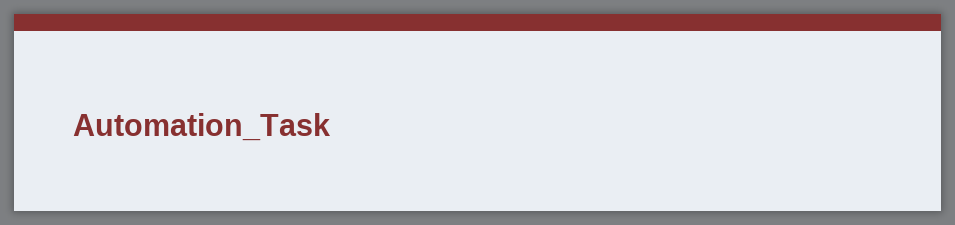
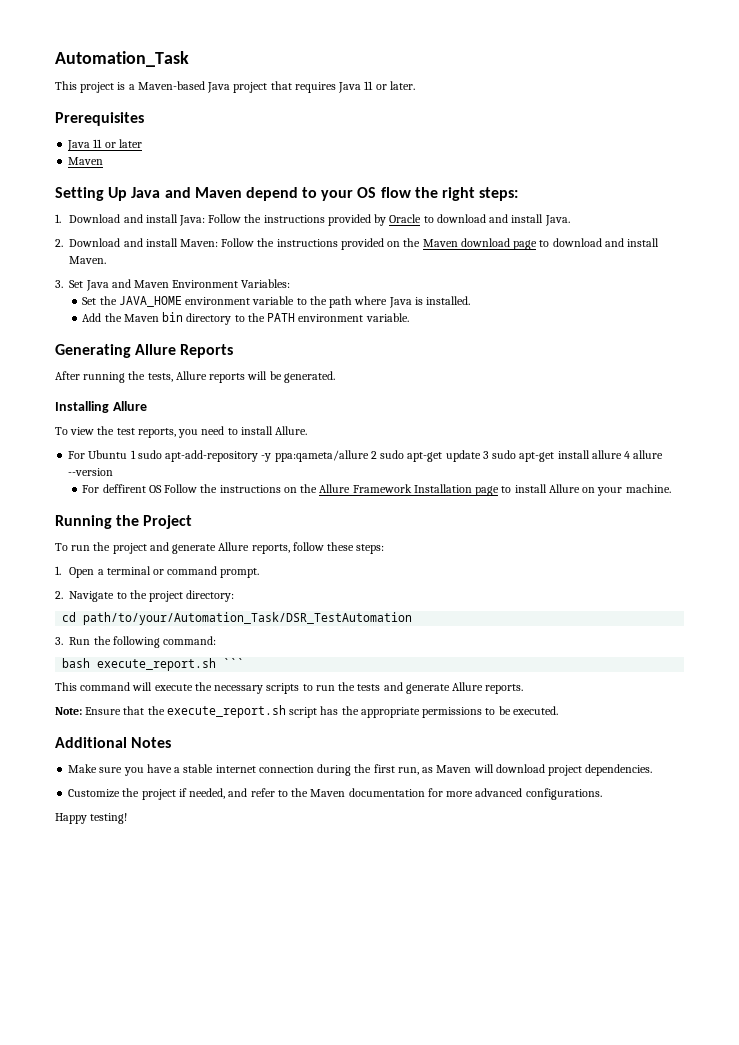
+ This project is a Maven-based Java project that requires Java 11 or later.
+ Prerequisites
+ Java 11 or later
+ Maven
+ Setting Up Java and Maven depend to your OS flow the right steps:
+ 1. Download and install Java: Follow the instructions provided by Oracle to download and install Java.
+ 2. Download and install Maven: Follow the instructions provided on the Maven download page to download and install Maven.
+ 3. Set Java and Maven Environment Variables:
+ Set the JAVA_HOME environment variable to the path where Java is installed.
+ Add the Maven bin directory to the PATH environment variable.
+ Generating Allure Reports
+ After running the tests, Allure reports will be generated.
+ Installing Allure
+ To view the test reports, you need to install Allure.
+ For Ubuntu 1 sudo apt-add-repository -y ppa:qameta/allure 2 sudo apt-get update 3 sudo apt-get install allure 4 allure --version
+ For deffirent OS Follow the instructions on the Allure Framework Installation page to install Allure on your machine.
+ Running the Project
+ To run the project and generate Allure reports, follow these steps:
+ 1. Open a terminal or command prompt.
+ 2. Navigate to the project directory:
+ cd path/to/your/Automation_Task/DSR_TestAutomation
+ 3. Run the following command:
+ bash execute_report.sh ```
+ This command will execute the necessary scripts to run the tests and generate Allure reports.
+ Note: Ensure that the execute_report.sh script has the appropriate permissions to be executed.
+ Additional Notes
+ Make sure you have a stable internet connection during the first run, as Maven will download project dependencies.
+ Customize the project if needed, and refer to the Maven documentation for more advanced configurations.
+ Happy testing!

